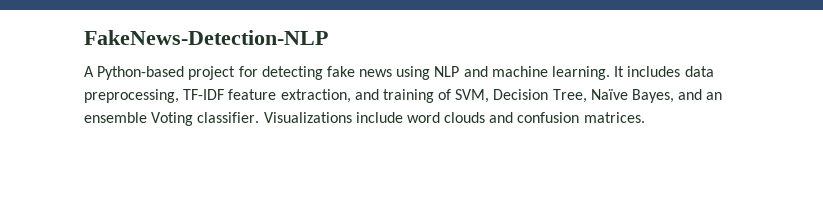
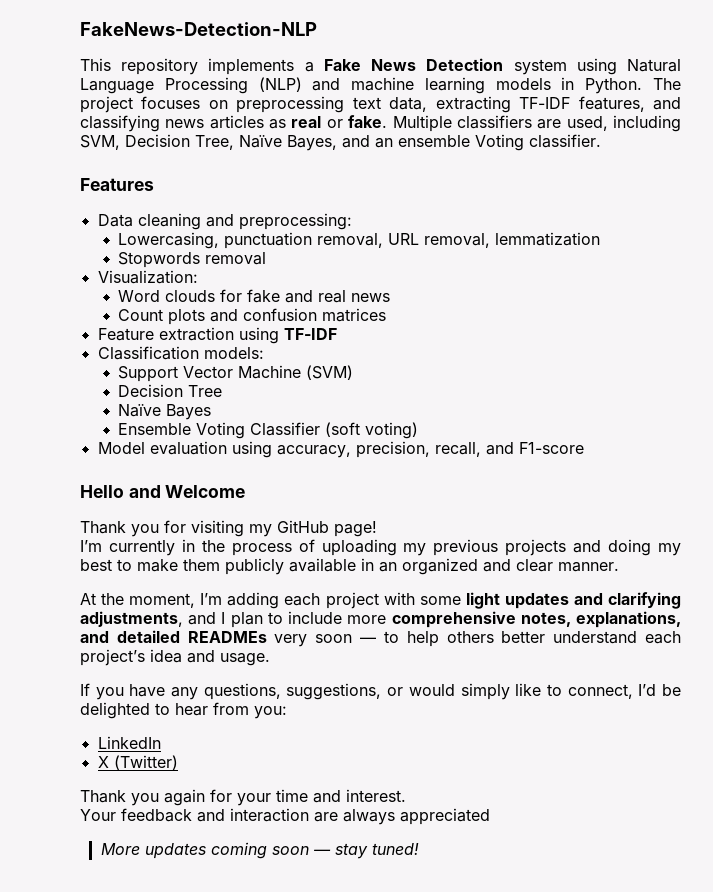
- A Python-based project for detecting fake news using NLP and machine learning. It includes data preprocessing, TF-IDF feature extraction, and training of SVM, Decision Tree, Naïve Bayes, and an ensemble Voting classifier. Visualizations include word clouds and confusion matrices.
+ This repository implements a Fake News Detection system using Natural Language Processing (NLP) and machine learning models in Python. The project focuses on preprocessing text data, extracting TF-IDF features, and classifying news articles as real or fake. Multiple classifiers are used, including SVM, Decision Tree, Naïve Bayes, and an ensemble Voting classifier.
+ Features
+ Data cleaning and preprocessing:
+ Lowercasing, punctuation removal, URL removal, lemmatization
+ Stopwords removal
+ Visualization:
+ Word clouds for fake and real news
+ Count plots and confusion matrices
+ Feature extraction using TF-IDF
+ Classification models:
+ Support Vector Machine (SVM)
+ Decision Tree
+ Naïve Bayes
+ Ensemble Voting Classifier (soft voting)
+ Model evaluation using accuracy, precision, recall, and F1-score
+ Hello and Welcome
+ Thank you for visiting my GitHub page!
+ I’m currently in the process of uploading my previous projects and doing my best to make them publicly available in an organized and clear manner.
+ At the moment, I’m adding each project with some light updates and clarifying adjustments, and I plan to include more comprehensive notes, explanations, and detailed READMEs very soon — to help others better understand each project’s idea and usage.
+ If you have any questions, suggestions, or would simply like to connect, I’d be delighted to hear from you:
+ LinkedIn
+ X (Twitter)
+ Thank you again for your time and interest.
+ Your feedback and interaction are always appreciated
+ More updates coming soon — stay tuned!

